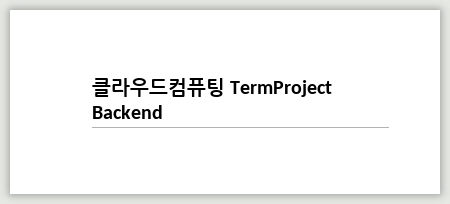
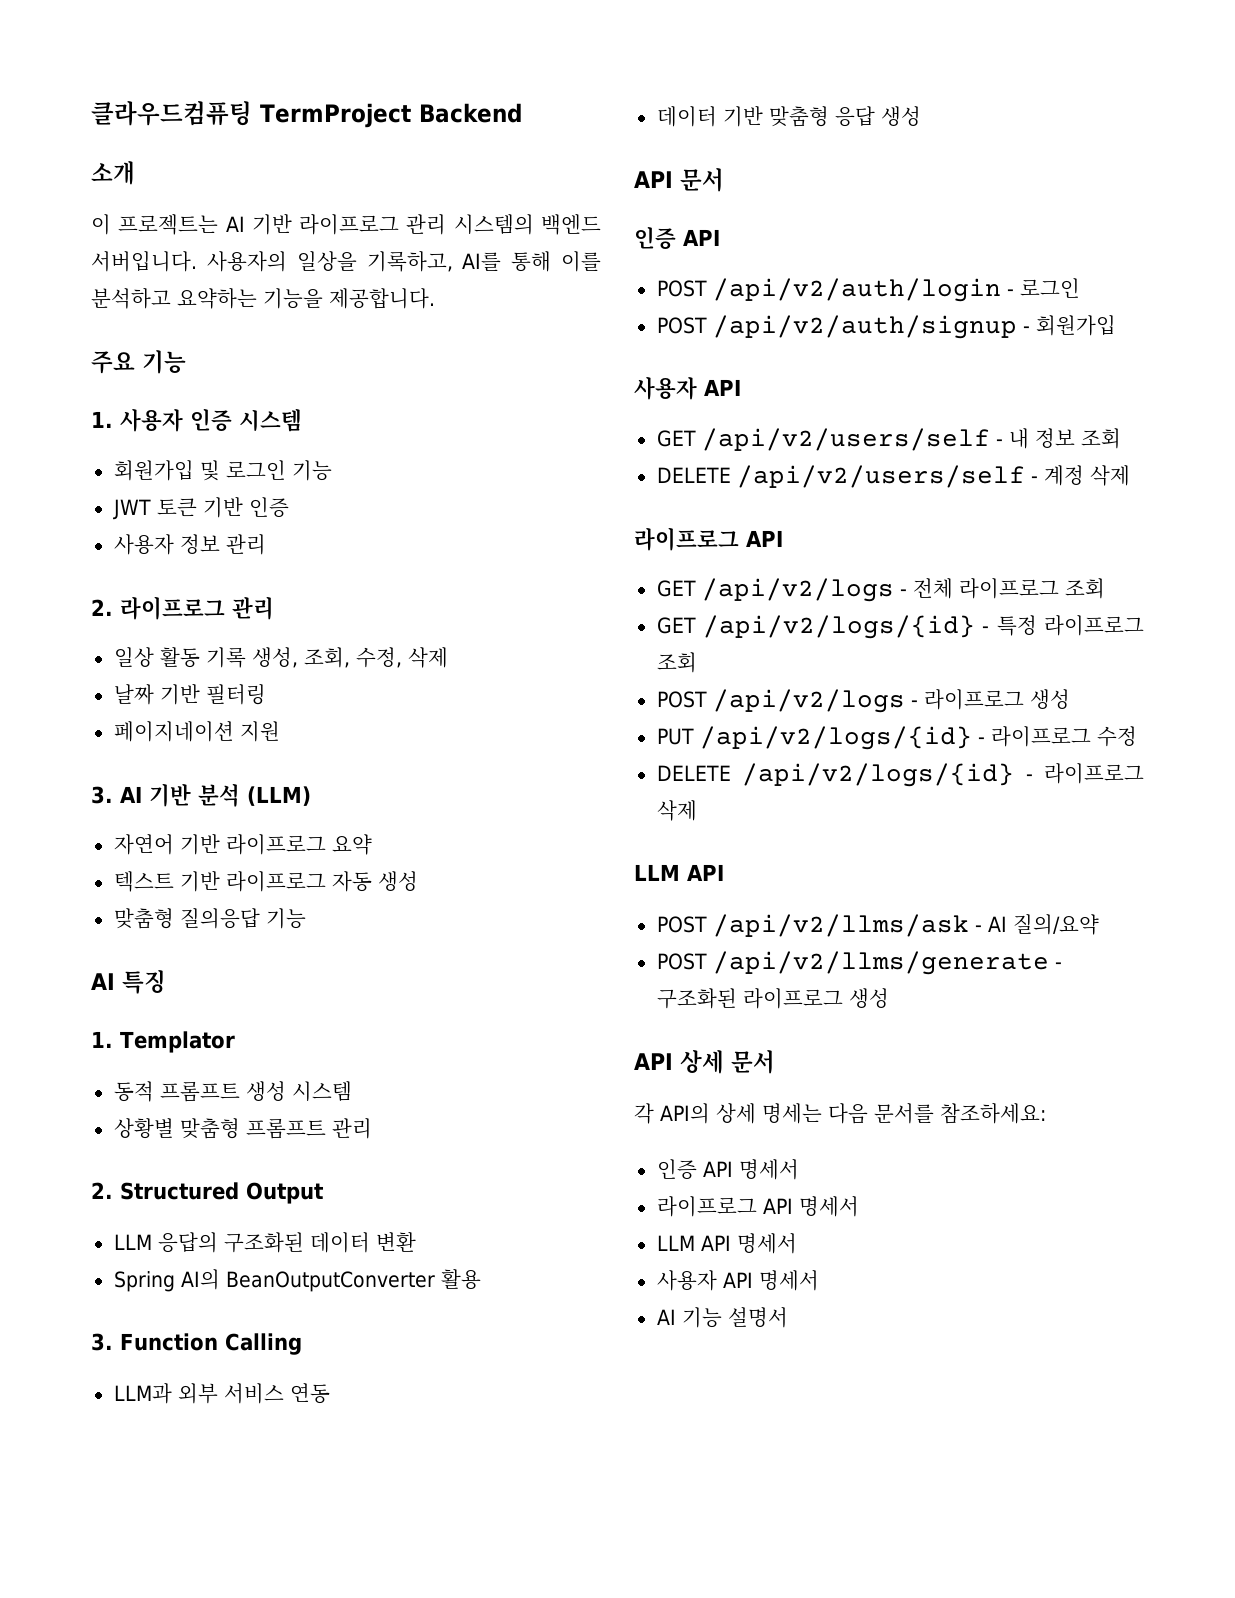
+ 소개
+ 이 프로젝트는 AI 기반 라이프로그 관리 시스템의 백엔드 서버입니다. 사용자의 일상을 기록하고, AI를 통해 이를 분석하고 요약하는 기능을 제공합니다.
+ 주요 기능
+ 1. 사용자 인증 시스템
+ 회원가입 및 로그인 기능
+ JWT 토큰 기반 인증
+ 사용자 정보 관리
+ 2. 라이프로그 관리
+ 일상 활동 기록 생성, 조회, 수정, 삭제
+ 날짜 기반 필터링
+ 페이지네이션 지원
+ 3. AI 기반 분석 (LLM)
+ 자연어 기반 라이프로그 요약
+ 텍스트 기반 라이프로그 자동 생성
+ 맞춤형 질의응답 기능
+ AI 특징
+ 1. Templator
+ 동적 프롬프트 생성 시스템
+ 상황별 맞춤형 프롬프트 관리
+ 2. Structured Output
+ LLM 응답의 구조화된 데이터 변환
+ Spring AI의 BeanOutputConverter 활용
+ 3. Function Calling
+ LLM과 외부 서비스 연동
+ 데이터 기반 맞춤형 응답 생성
+ API 문서
+ 인증 API
+ POST /api/v2/auth/login - 로그인
+ POST /api/v2/auth/signup - 회원가입
+ 사용자 API
+ GET /api/v2/users/self - 내 정보 조회
+ DELETE /api/v2/users/self - 계정 삭제
+ 라이프로그 API
+ GET /api/v2/logs - 전체 라이프로그 조회
+ GET /api/v2/logs/{id} - 특정 라이프로그 조회
+ POST /api/v2/logs - 라이프로그 생성
+ PUT /api/v2/logs/{id} - 라이프로그 수정
+ DELETE /api/v2/logs/{id} - 라이프로그 삭제
+ LLM API
+ POST /api/v2/llms/ask - AI 질의/요약
+ POST /api/v2/llms/generate - 구조화된 라이프로그 생성
+ API 상세 문서
+ 각 API의 상세 명세는 다음 문서를 참조하세요:
+ 인증 API 명세서
+ 라이프로그 API 명세서
+ LLM API 명세서
+ 사용자 API 명세서
+ AI 기능 설명서

